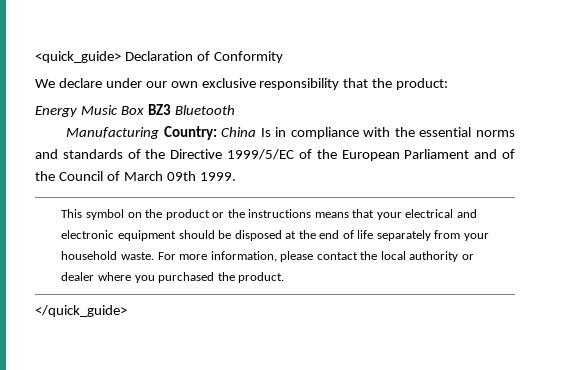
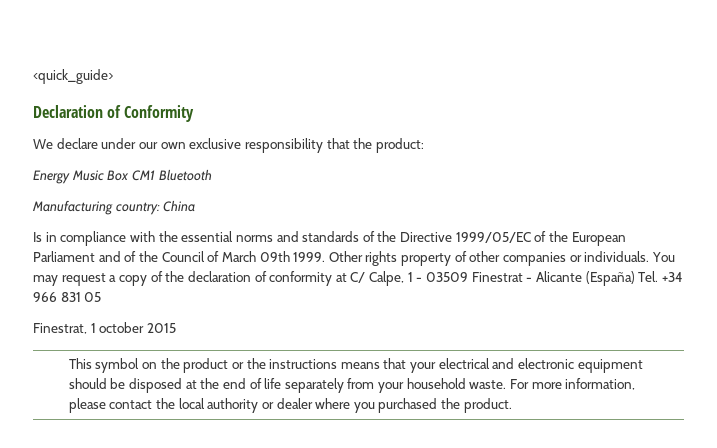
- <quick_guide> Declaration of Conformity
+ <quick_guide>
+ Declaration of Conformity
- Energy Music Box BZ3 Bluetooth
+ Energy Music Box CM1 Bluetooth
- Manufacturing Country: China Is in compliance with the essential norms and standards of the Directive 1999/5/EC of the European Parliament and of the Council of March 09th 1999.
+ Manufacturing country: China
+ Is in compliance with the essential norms and standards of the Directive 1999/05/EC of the European Parliament and of the Council of March 09th 1999. Other rights property of other companies or individuals. You may request a copy of the declaration of conformity at C/ Calpe, 1 - 03509 Finestrat - Alicante (España) Tel. +34 966 831 05
+ Finestrat, 1 october 2015
- </quick_guide>

